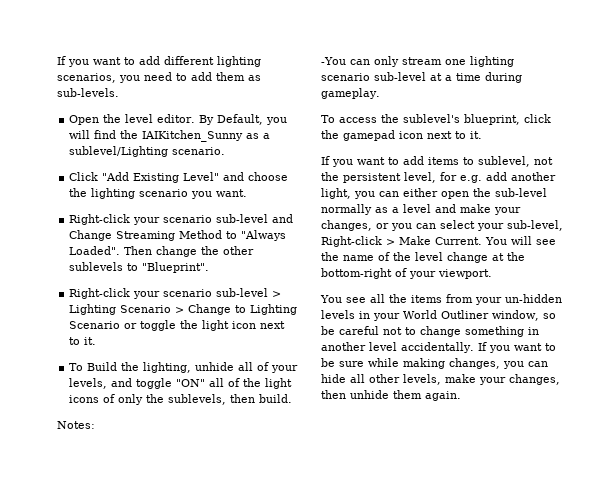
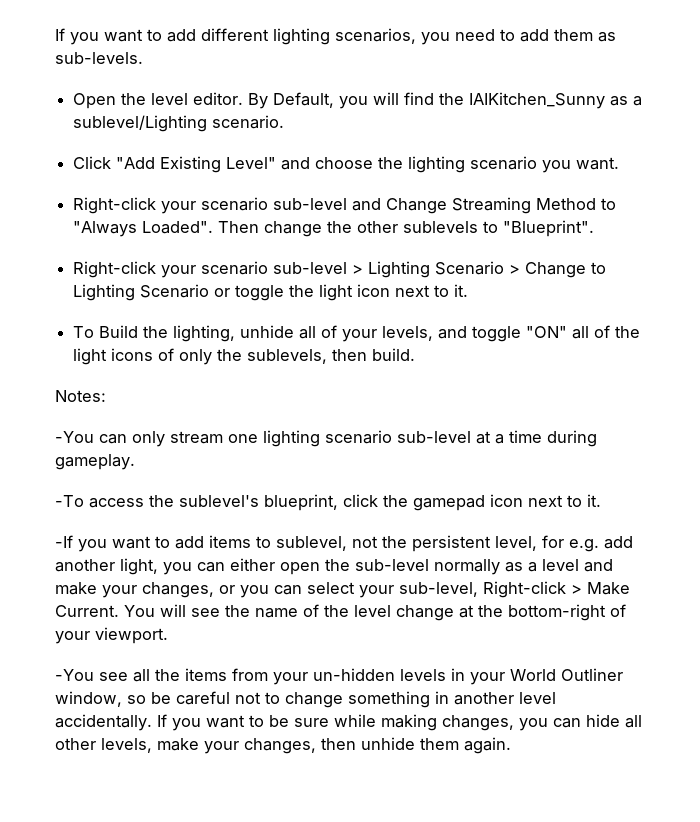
- To access the sublevel's blueprint, click the gamepad icon next to it.
+ -To access the sublevel's blueprint, click the gamepad icon next to it.
- If you want to add items to sublevel, not the persistent level, for e.g. add another light, you can either open the sub-level normally as a level and make your changes, or you can select your sub-level, Right-click > Make Current.
+ -If you want to add items to sublevel, not the persistent level, for e.g. add another light, you can either open the sub-level normally as a level and make your changes, or you can select your sub-level, Right-click > Make Current.
- You see all the items from your un-hidden levels in your World Outliner window, so be careful not to change something in another level accidentally.
+ -You see all the items from your un-hidden levels in your World Outliner window, so be careful not to change something in another level accidentally.

